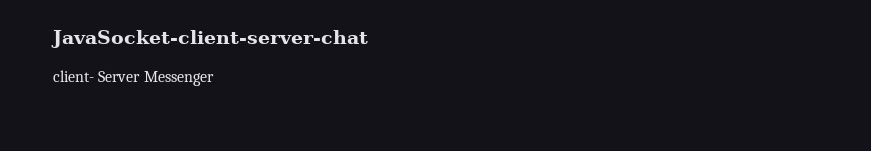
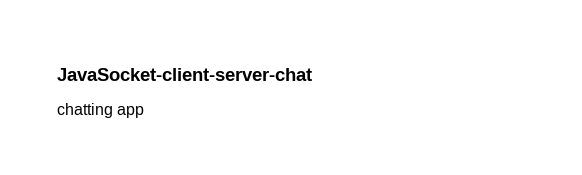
- client- Server Messenger
+ chatting app

